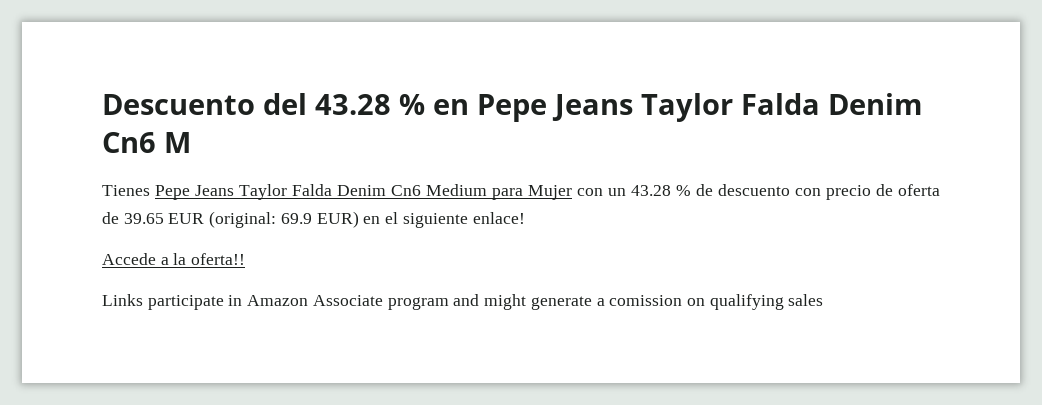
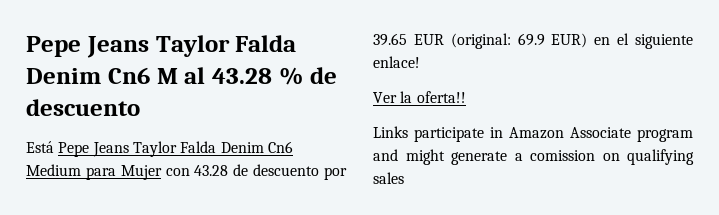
- Descuento del 43.28 % en Pepe Jeans Taylor Falda Denim Cn6 M
- Tienes Pepe Jeans Taylor Falda Denim Cn6 Medium para Mujer con un 43.28 % de descuento con precio de oferta de 39.65 EUR (original: 69.9 EUR) en el siguiente enlace!
+ Pepe Jeans Taylor Falda Denim Cn6 M al 43.28 % de descuento
+ Está Pepe Jeans Taylor Falda Denim Cn6 Medium para Mujer con 43.28 de descuento por 39.65 EUR (original: 69.9 EUR) en el siguiente enlace!
- Accede a la oferta!!
+ Ver la oferta!!

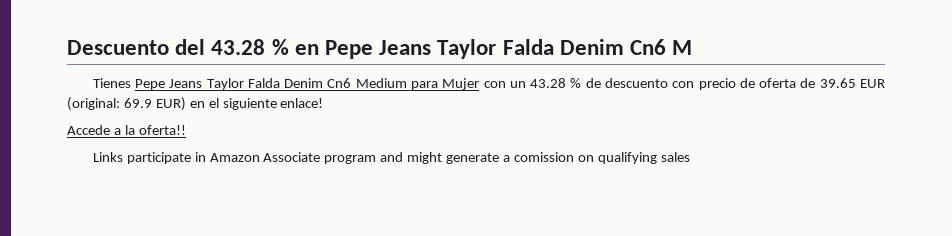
- Pepe Jeans Taylor Falda Denim Cn6 M al 43.28 % de descuento
- Está Pepe Jeans Taylor Falda Denim Cn6 Medium para Mujer con 43.28 de descuento por 39.65 EUR (original: 69.9 EUR) en el siguiente enlace!
+ Descuento del 43.28 % en Pepe Jeans Taylor Falda Denim Cn6 M
+ Tienes Pepe Jeans Taylor Falda Denim Cn6 Medium para Mujer con un 43.28 % de descuento con precio de oferta de 39.65 EUR (original: 69.9 EUR) en el siguiente enlace!
- Ver la oferta!!
+ Accede a la oferta!!

